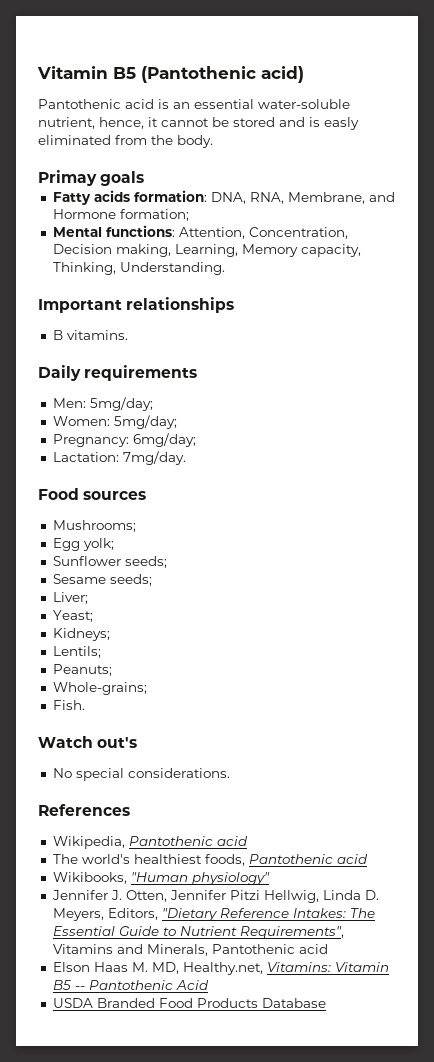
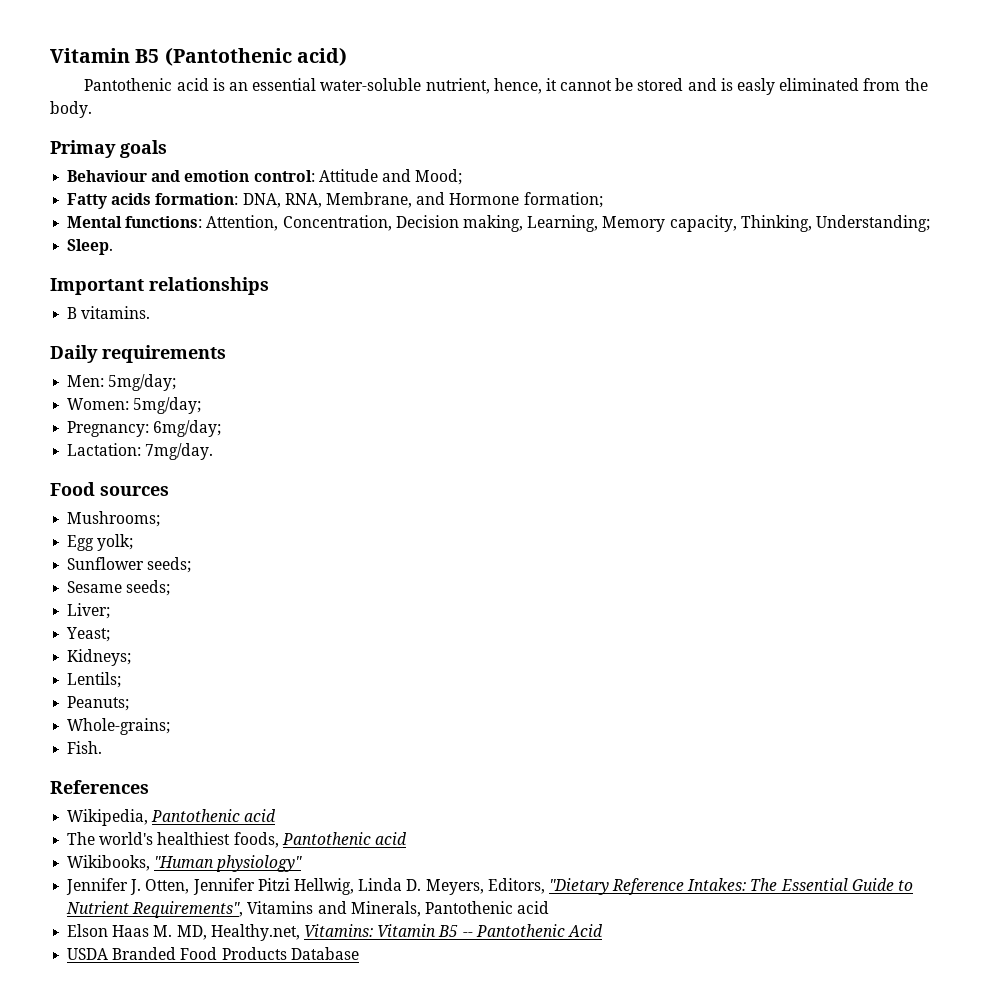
+ Behaviour and emotion control: Attitude and Mood;
- Mental functions: Attention, Concentration, Decision making, Learning, Memory capacity, Thinking, Understanding.
+ Mental functions: Attention, Concentration, Decision making, Learning, Memory capacity, Thinking, Understanding;
+ Sleep.
- Watch out's
- No special considerations.

